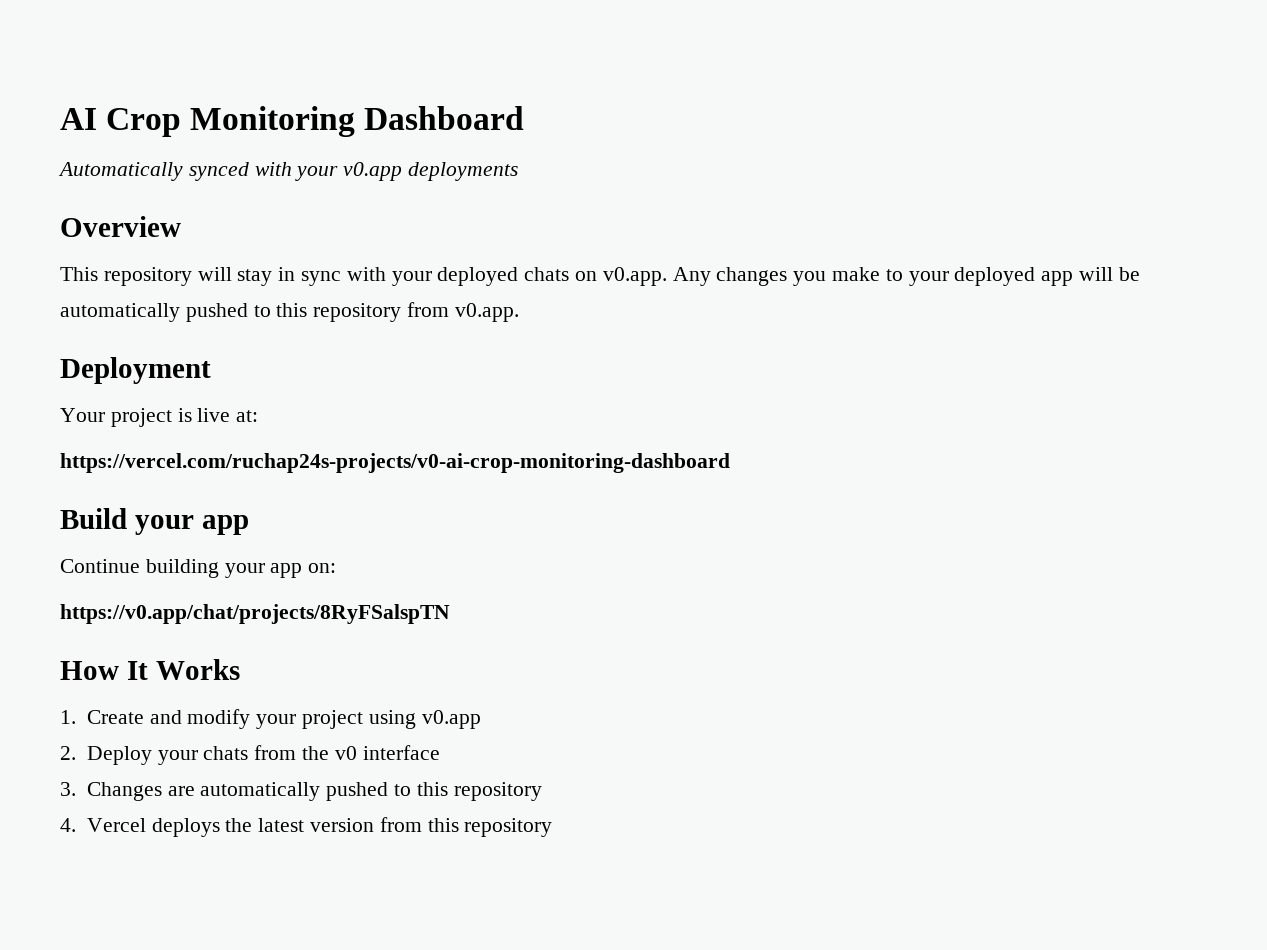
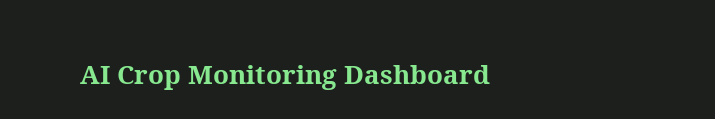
- Automatically synced with your v0.app deployments
- Overview
- This repository will stay in sync with your deployed chats on v0.app. Any changes you make to your deployed app will be automatically pushed to this repository from v0.app.
- Deployment
- Your project is live at:
- https://vercel.com/ruchap24s-projects/v0-ai-crop-monitoring-dashboard
- Build your app
- Continue building your app on:
- https://v0.app/chat/projects/8RyFSalspTN
- How It Works
- 1. Create and modify your project using v0.app
- 2. Deploy your chats from the v0 interface
- 3. Changes are automatically pushed to this repository
- 4. Vercel deploys the latest version from this repository

